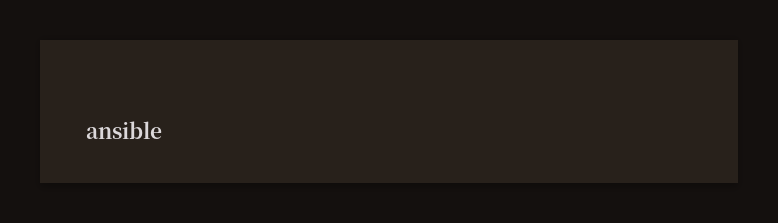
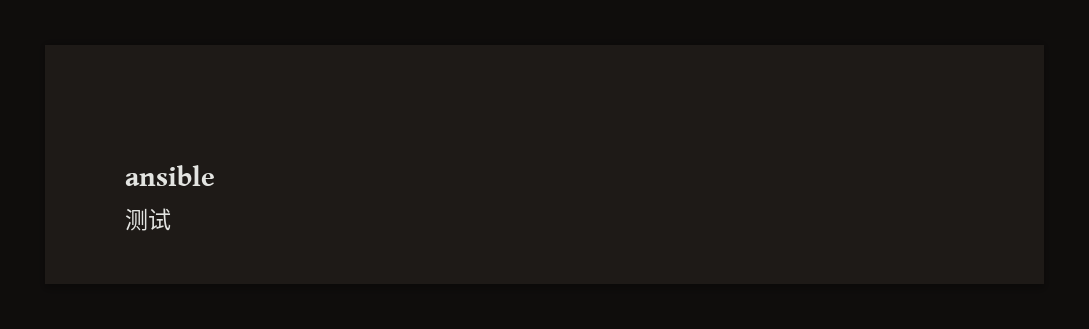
+ 测试

